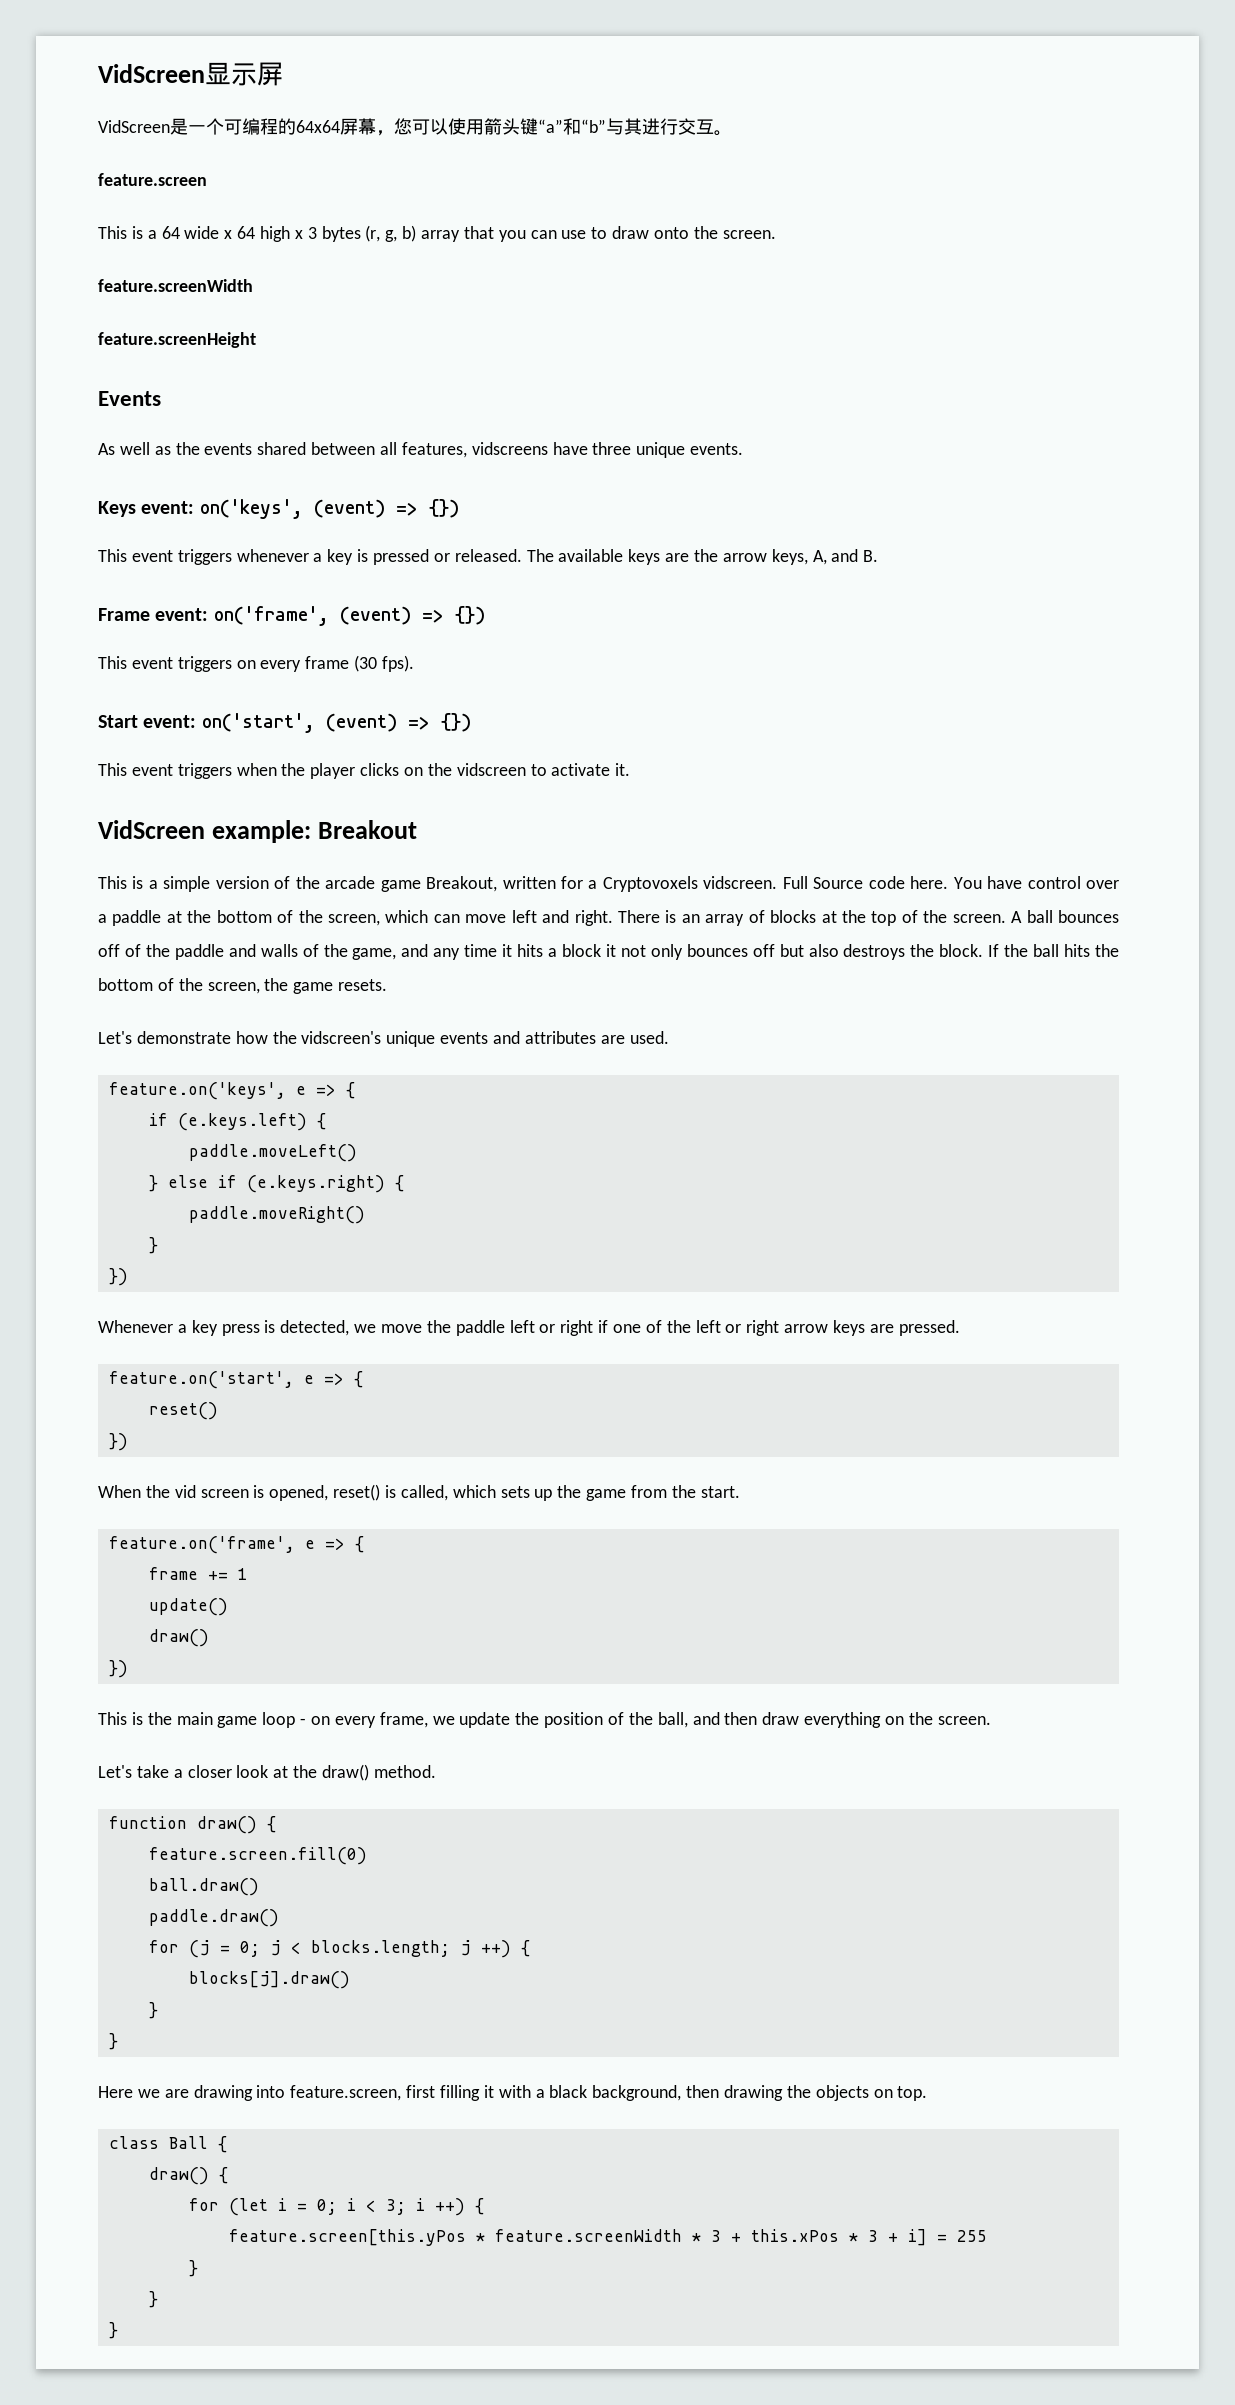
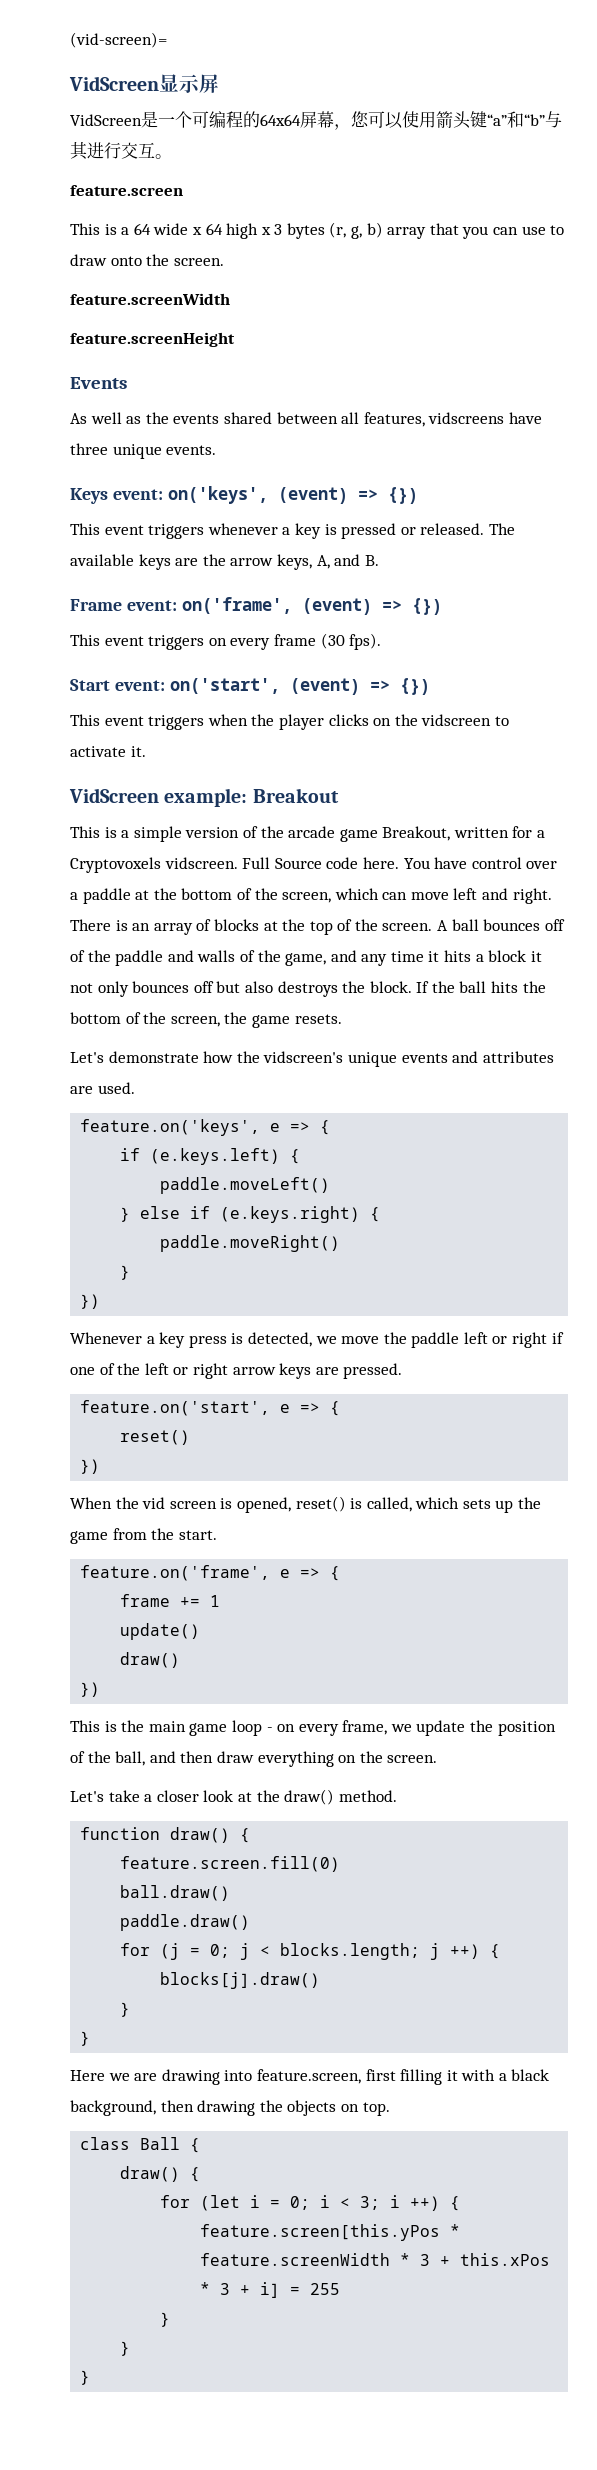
+ (vid-screen)=

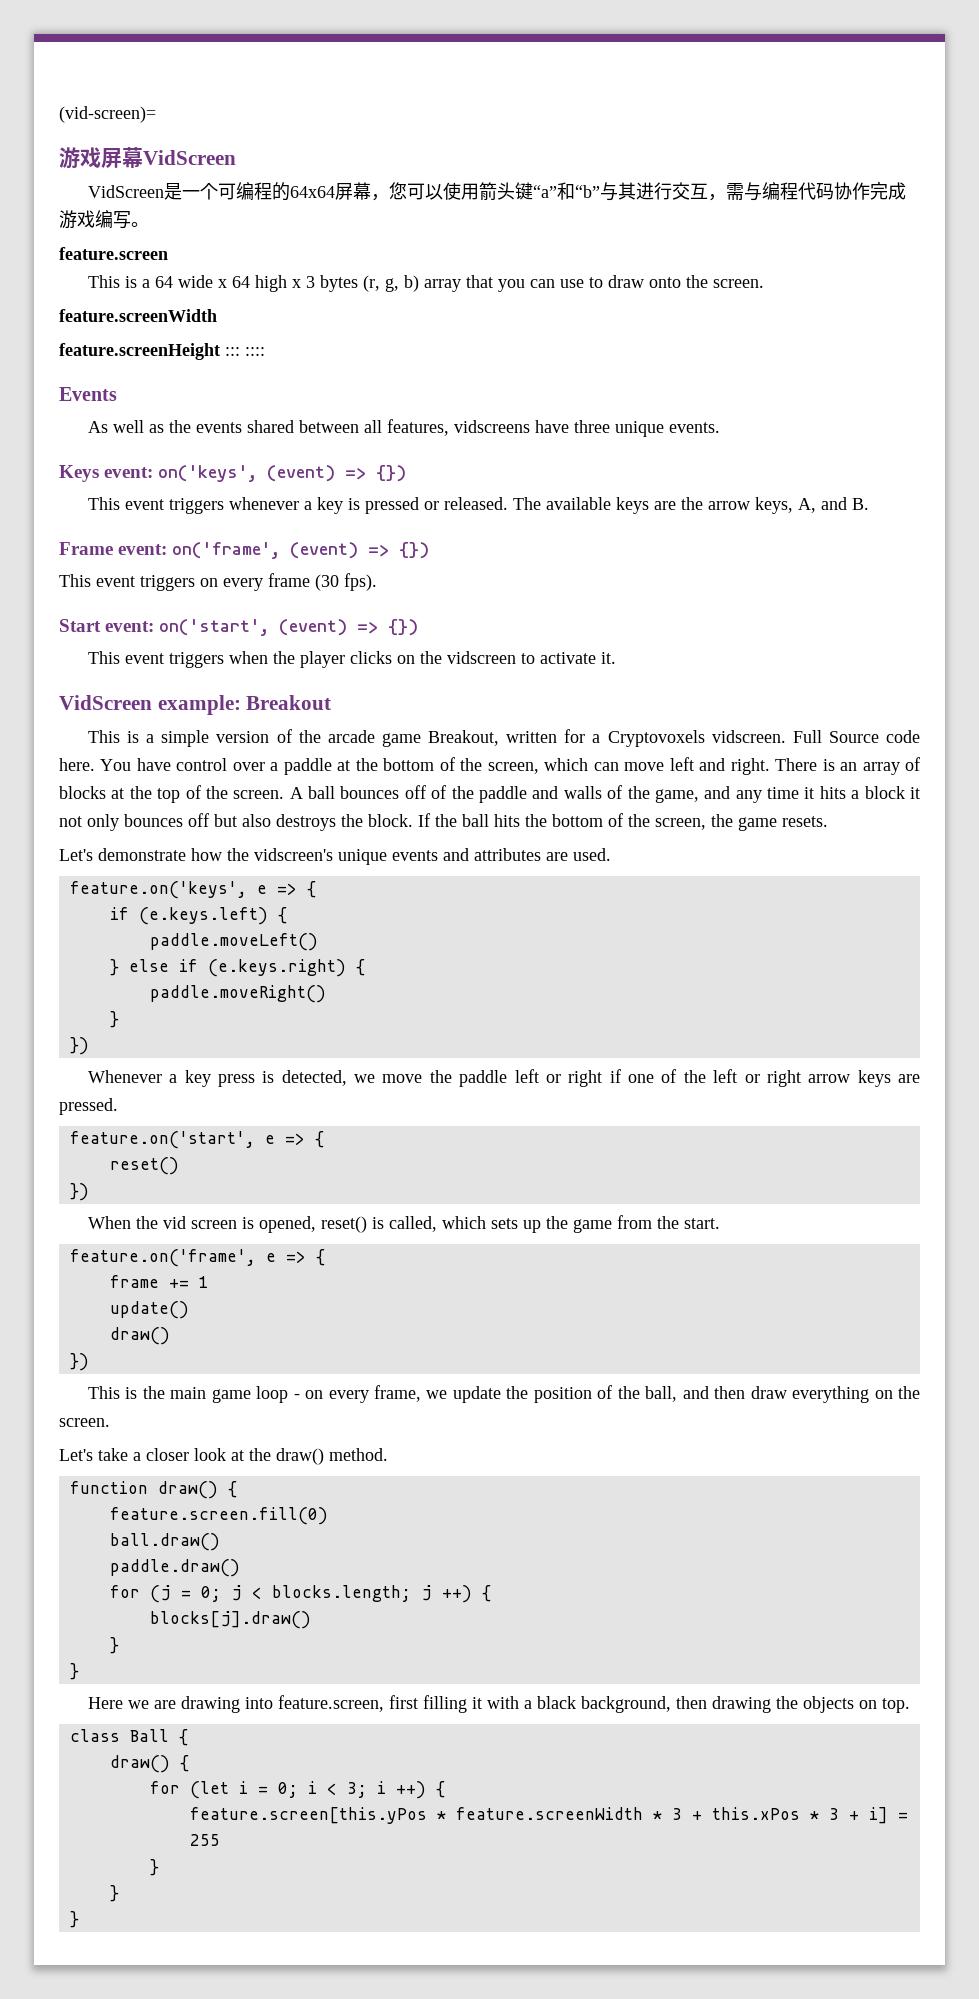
- VidScreen显示屏
+ 游戏屏幕VidScreen
- VidScreen是一个可编程的64x64屏幕，您可以使用箭头键“a”和“b”与其进行交互。
+ VidScreen是一个可编程的64x64屏幕，您可以使用箭头键“a”和“b”与其进行交互，需与编程代码协作完成游戏编写。
- feature.screenHeight
+ feature.screenHeight ::: ::::

